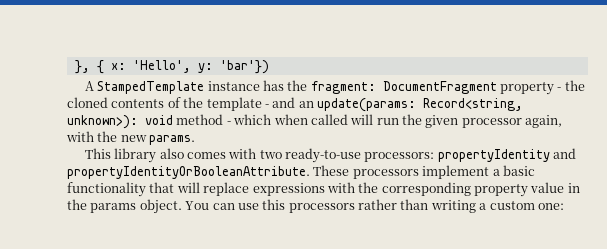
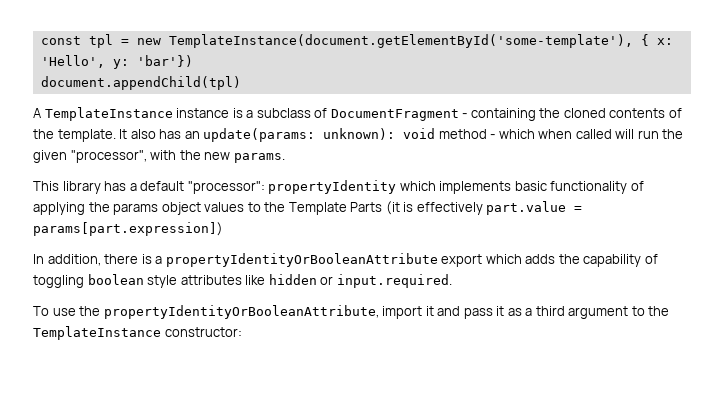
- }, { x: 'Hello', y: 'bar'})
+ const tpl = new TemplateInstance(document.getElementById('some-template'), { x: 'Hello', y: 'bar'})
+ document.appendChild(tpl)
- A StampedTemplate instance has the fragment: DocumentFragment property - the cloned contents of the template - and an update(params: Record<string, unknown>): void method - which when called will run the given processor again, with the new params.
+ A TemplateInstance instance is a subclass of DocumentFragment - containing the cloned contents of the template. It also has an update(params: unknown): void method - which when called will run the given "processor", with the new params.
- This library also comes with two ready-to-use processors: propertyIdentity and propertyIdentityOrBooleanAttribute. These processors implement a basic functionality that will replace expressions with the corresponding property value in the params object. You can use this processors rather than writing a custom one:
+ This library has a default "processor": propertyIdentity which implements basic functionality of applying the params object values to the Template Parts (it is effectively part.value = params[part.expression])
+ In addition, there is a propertyIdentityOrBooleanAttribute export which adds the capability of toggling boolean style attributes like hidden or input.required.
+ To use the propertyIdentityOrBooleanAttribute, import it and pass it as a third argument to the TemplateInstance constructor:

